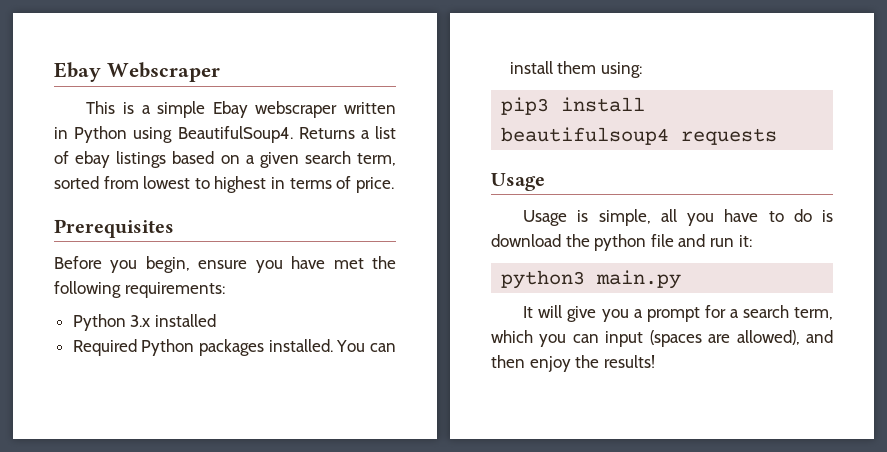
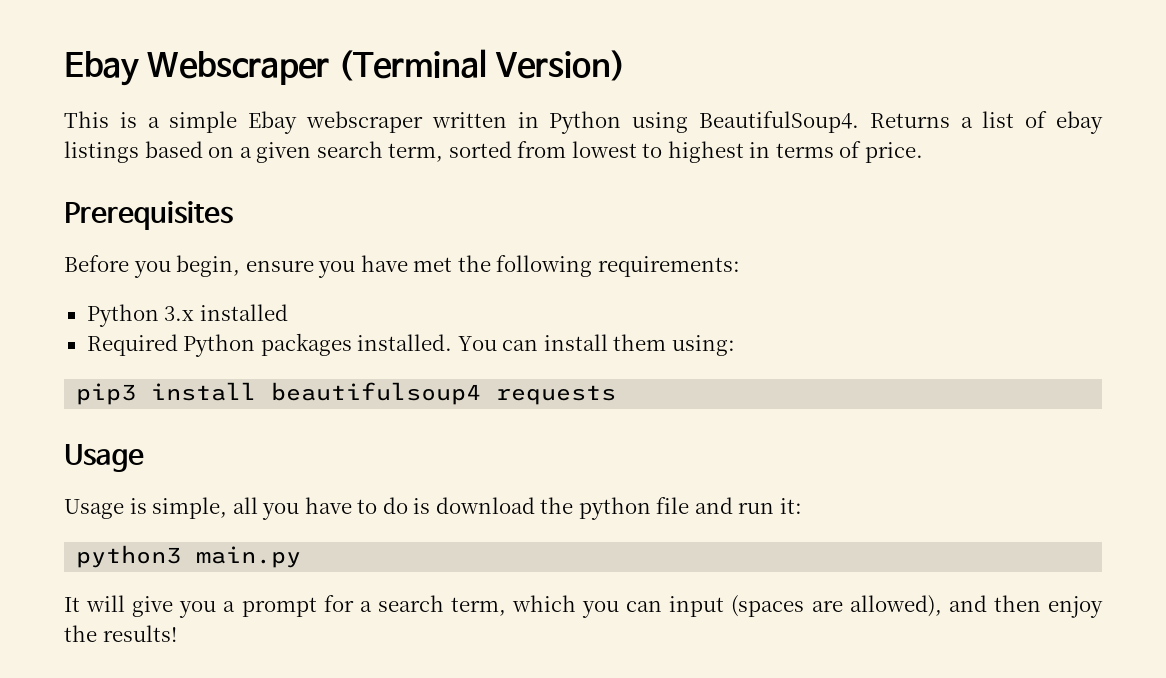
- Ebay Webscraper
+ Ebay Webscraper (Terminal Version)

